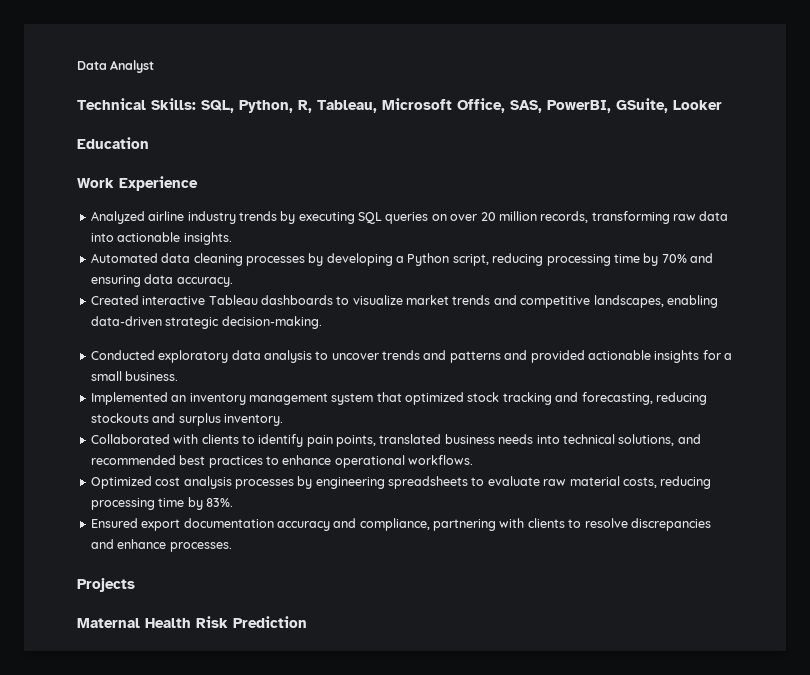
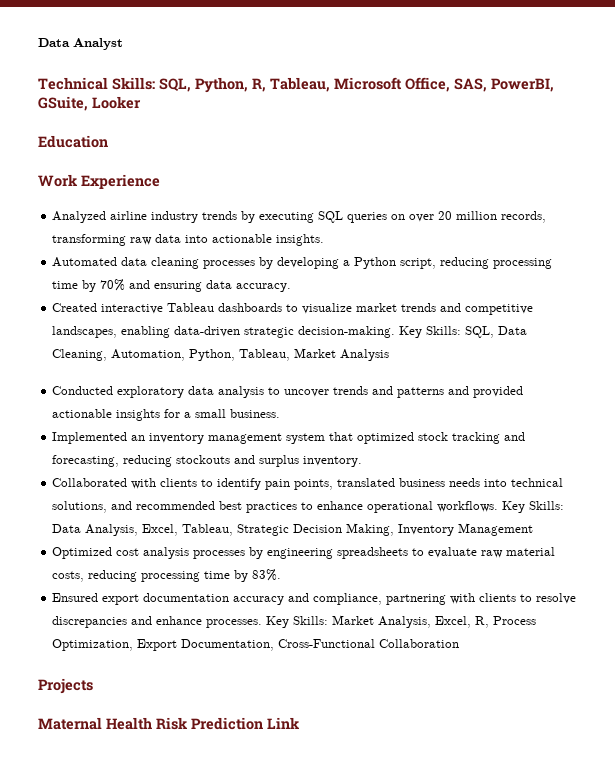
+ Key Skills: SQL, Data Cleaning, Automation, Python, Tableau, Market Analysis
+ Key Skills: Data Analysis, Excel, Tableau, Strategic Decision Making, Inventory Management
+ Key Skills: Market Analysis, Excel, R, Process Optimization, Export Documentation, Cross-Functional Collaboration
- Maternal Health Risk Prediction
+ Maternal Health Risk Prediction Link

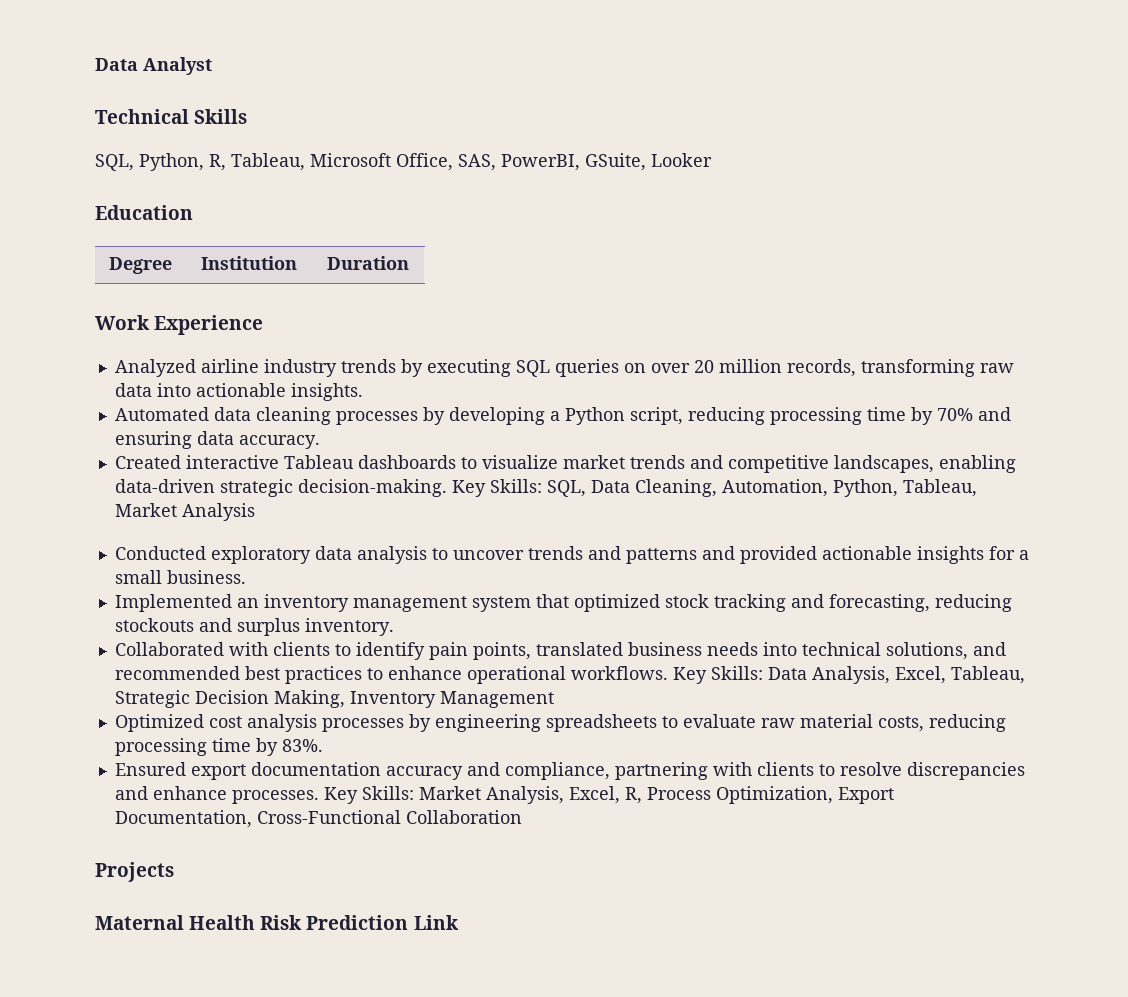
- Technical Skills: SQL, Python, R, Tableau, Microsoft Office, SAS, PowerBI, GSuite, Looker
+ Technical Skills
+ SQL, Python, R, Tableau, Microsoft Office, SAS, PowerBI, GSuite, Looker
+ Degree | Institution | Duration

